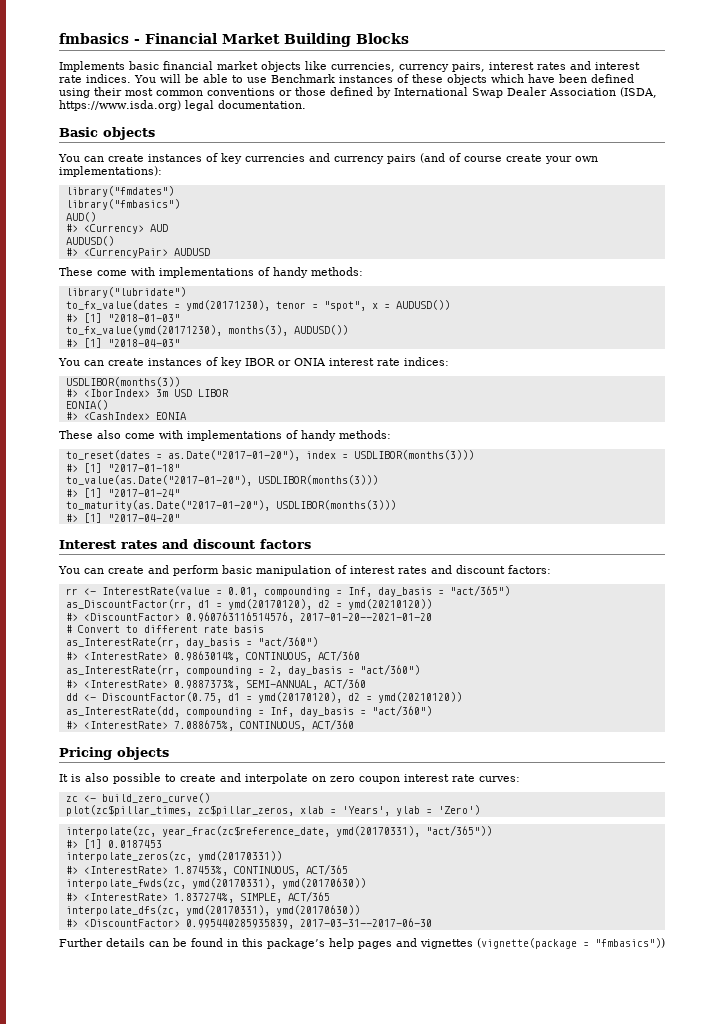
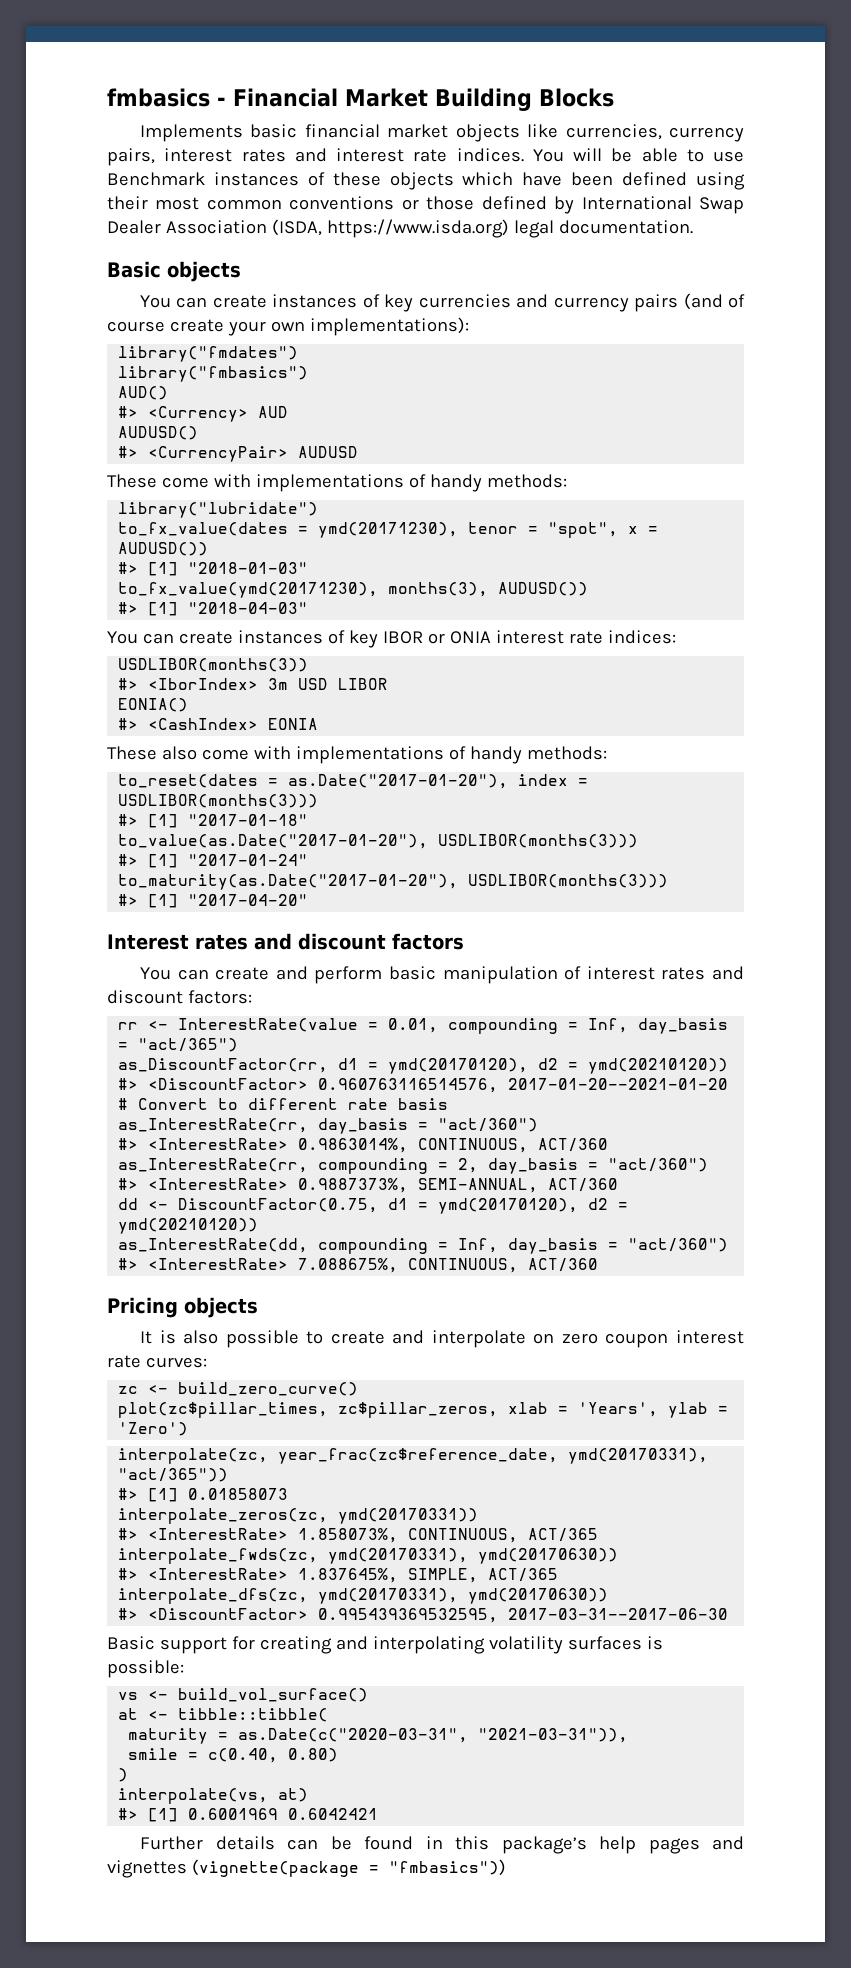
- #> [1] 0.0187453
+ #> [1] 0.01858073
- #> <InterestRate> 1.87453%, CONTINUOUS, ACT/365
+ #> <InterestRate> 1.858073%, CONTINUOUS, ACT/365
- #> <InterestRate> 1.837274%, SIMPLE, ACT/365
+ #> <InterestRate> 1.837645%, SIMPLE, ACT/365
- #> <DiscountFactor> 0.995440285935839, 2017-03-31--2017-06-30
+ #> <DiscountFactor> 0.995439369532595, 2017-03-31--2017-06-30
+ Basic support for creating and interpolating volatility surfaces is possible:
+ vs <- build_vol_surface()
+ at <- tibble::tibble(
+ maturity = as.Date(c("2020-03-31", "2021-03-31")),
+ smile = c(0.40, 0.80)
+ )
+ interpolate(vs, at)
+ #> [1] 0.6001969 0.6042421

